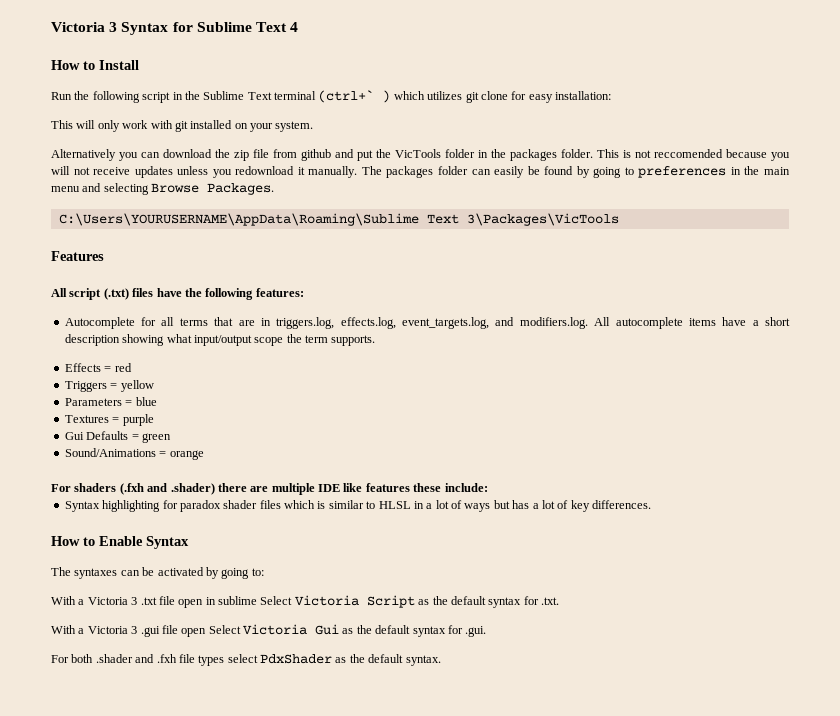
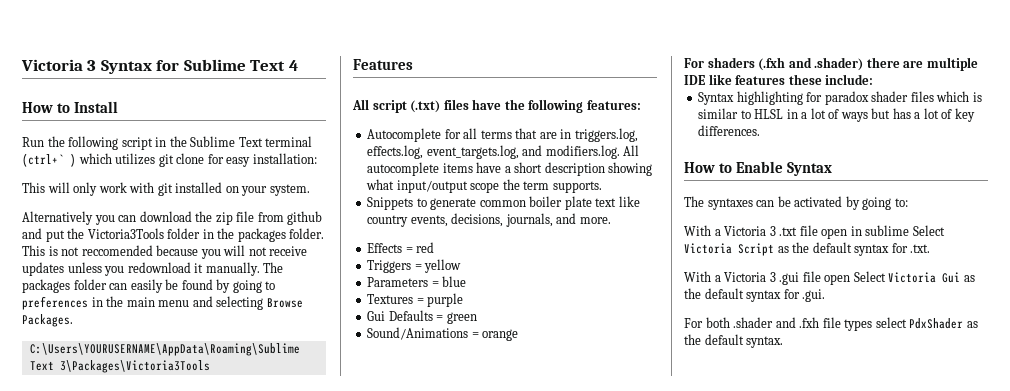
- Alternatively you can download the zip file from github and put the VicTools folder in the packages folder.
+ Alternatively you can download the zip file from github and put the Victoria3Tools folder in the packages folder.
- C:\Users\YOURUSERNAME\AppData\Roaming\Sublime Text 3\Packages\VicTools
+ C:\Users\YOURUSERNAME\AppData\Roaming\Sublime Text 3\Packages\Victoria3Tools
+ Snippets to generate common boiler plate text like country events, decisions, journals, and more.

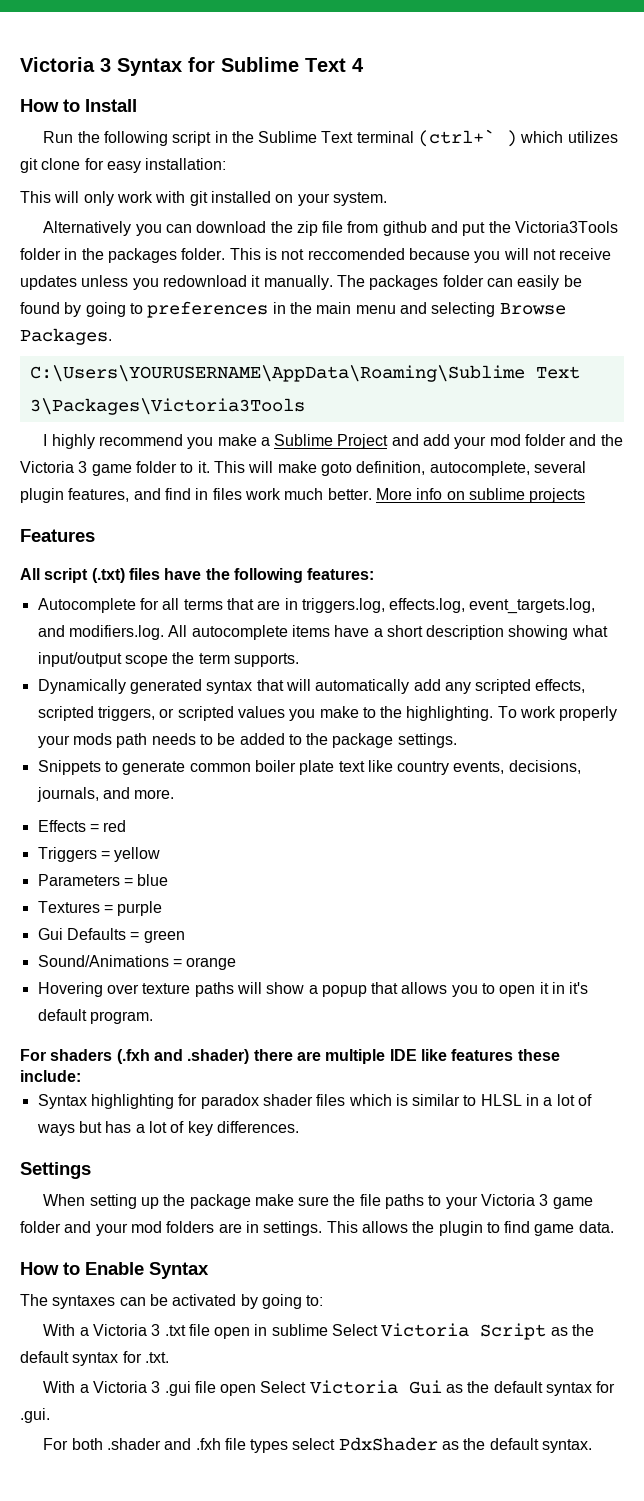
+ I highly recommend you make a Sublime Project and add your mod folder and the Victoria 3 game folder to it. This will make goto definition, autocomplete, several plugin features, and find in files work much better. More info on sublime projects
+ Dynamically generated syntax that will automatically add any scripted effects, scripted triggers, or scripted values you make to the highlighting. To work properly your mods path needs to be added to the package settings.
+ Hovering over texture paths will show a popup that allows you to open it in it's default program.
+ Settings
+ When setting up the package make sure the file paths to your Victoria 3 game folder and your mod folders are in settings. This allows the plugin to find game data.

